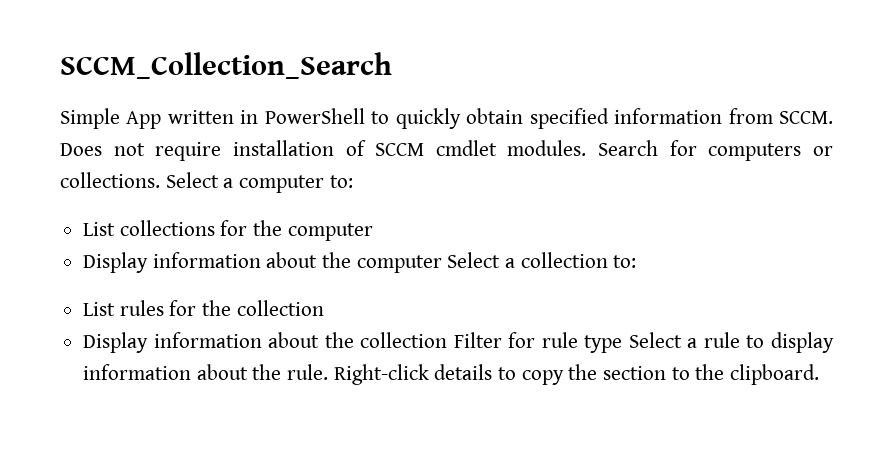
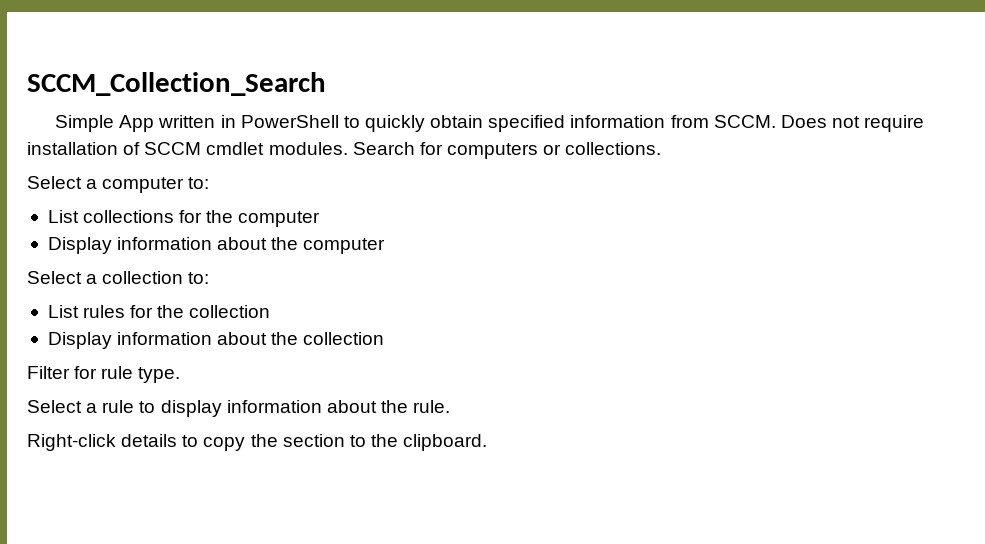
- Search for computers or collections. Select a computer to:
+ Search for computers or collections.
+ Select a computer to:
- Display information about the computer Select a collection to:
+ Display information about the computer
+ Select a collection to:
- Display information about the collection Filter for rule type Select a rule to display information about the rule. Right-click details to copy the section to the clipboard.
+ Display information about the collection
+ Filter for rule type.
+ Select a rule to display information about the rule.
+ Right-click details to copy the section to the clipboard.

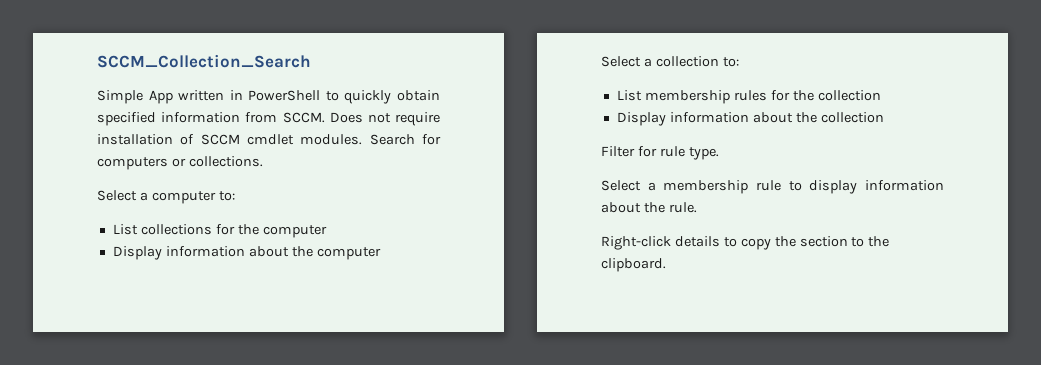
- List rules for the collection
+ List membership rules for the collection
- Select a rule to display information about the rule.
+ Select a membership rule to display information about the rule.

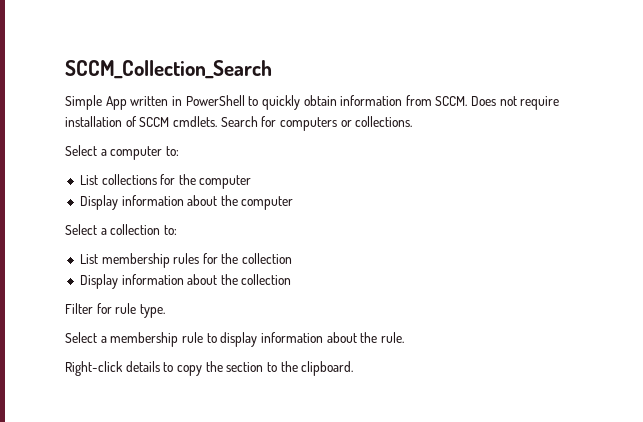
- Simple App written in PowerShell to quickly obtain specified information from SCCM.
+ Simple App written in PowerShell to quickly obtain information from SCCM.
- Does not require installation of SCCM cmdlet modules.
+ Does not require installation of SCCM cmdlets.

